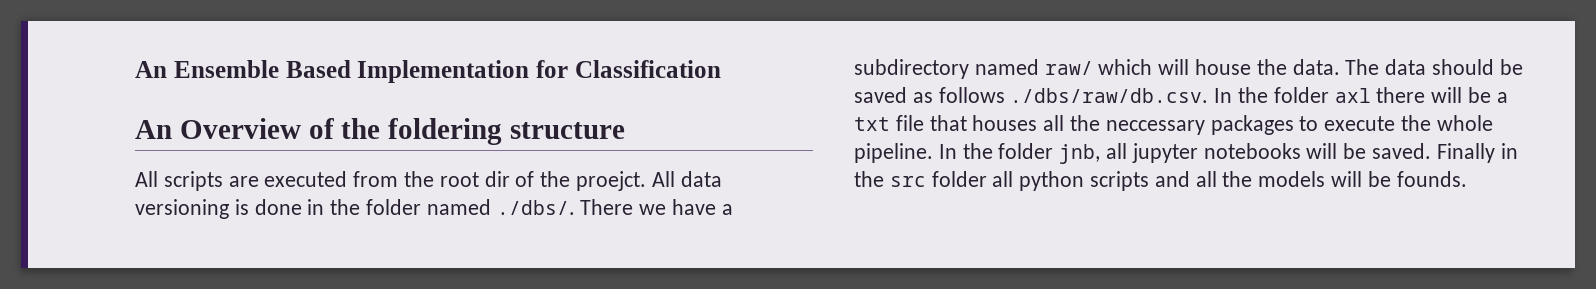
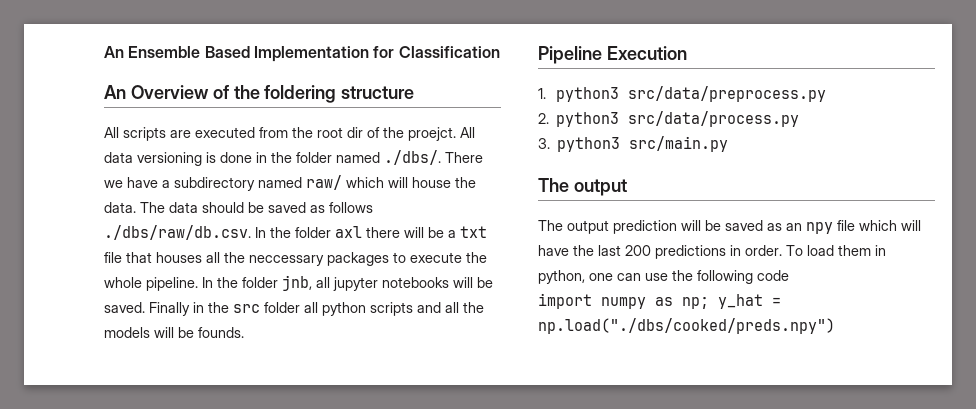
+ Pipeline Execution
+ 1. python3 src/data/preprocess.py
+ 2. python3 src/data/process.py
+ 3. python3 src/main.py
+ The output
+ The output prediction will be saved as an npy file which will have the last 200 predictions in order. To load them in python, one can use the following code
+ import numpy as np; y_hat = np.load("./dbs/cooked/preds.npy")

